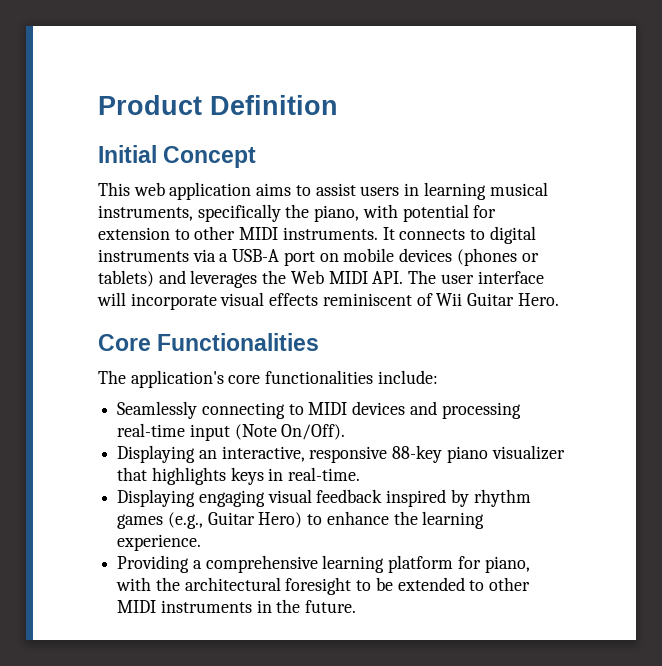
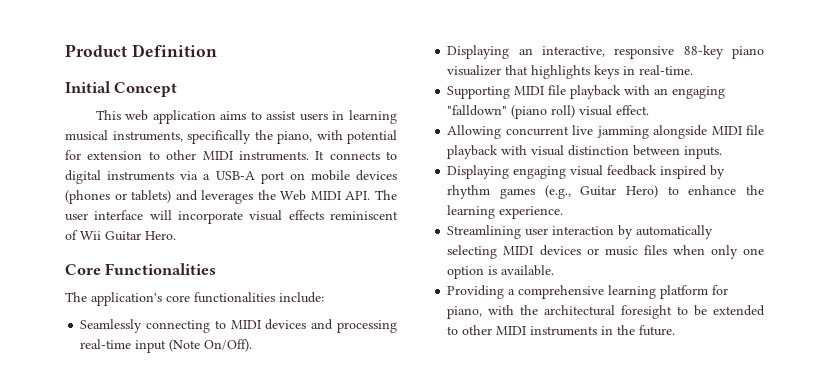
+ Supporting MIDI file playback with an engaging "falldown" (piano roll) visual effect.
+ Allowing concurrent live jamming alongside MIDI file playback with visual distinction between inputs.
+ Streamlining user interaction by automatically selecting MIDI devices or music files when only one option is available.

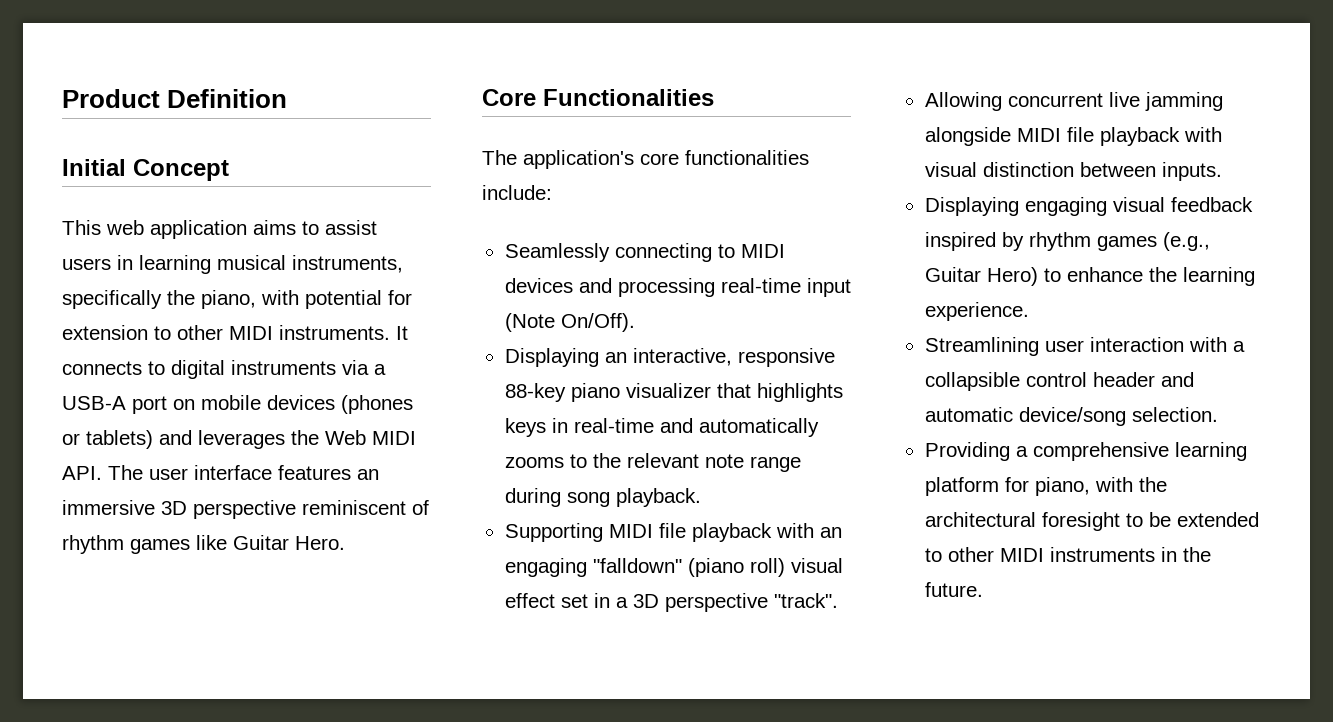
- It connects to digital instruments via a USB-A port on mobile devices (phones or tablets) and leverages the Web MIDI API. The user interface will incorporate visual effects reminiscent of Wii Guitar Hero.
+ It connects to digital instruments via a USB-A port on mobile devices (phones or tablets) and leverages the Web MIDI API. The user interface features an immersive 3D perspective reminiscent of rhythm games like Guitar Hero.
- Displaying an interactive, responsive 88-key piano visualizer that highlights keys in real-time.
+ Displaying an interactive, responsive 88-key piano visualizer that highlights keys in real-time and automatically zooms to the relevant note range during song playback.
- Supporting MIDI file playback with an engaging "falldown" (piano roll) visual effect.
+ Supporting MIDI file playback with an engaging "falldown" (piano roll) visual effect set in a 3D perspective "track".
- Streamlining user interaction by automatically selecting MIDI devices or music files when only one option is available.
+ Streamlining user interaction with a collapsible control header and automatic device/song selection.

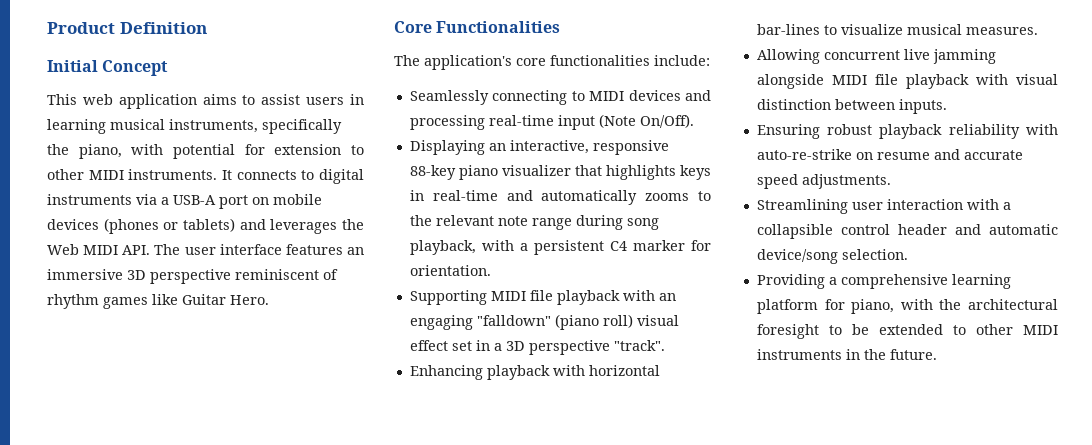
- Displaying an interactive, responsive 88-key piano visualizer that highlights keys in real-time and automatically zooms to the relevant note range during song playback.
+ Displaying an interactive, responsive 88-key piano visualizer that highlights keys in real-time and automatically zooms to the relevant note range during song playback, with a persistent C4 marker for orientation.
+ Enhancing playback with horizontal bar-lines to visualize musical measures.
- Displaying engaging visual feedback inspired by rhythm games (e.g., Guitar Hero) to enhance the learning experience.
+ Ensuring robust playback reliability with auto-re-strike on resume and accurate speed adjustments.

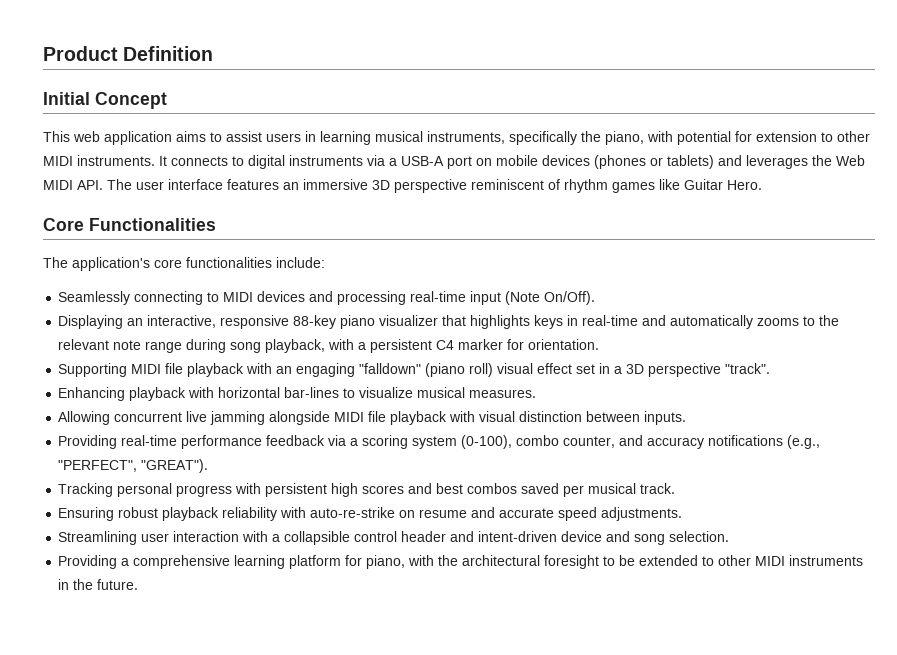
+ Providing real-time performance feedback via a scoring system (0-100), combo counter, and accuracy notifications (e.g., "PERFECT", "GREAT").
+ Tracking personal progress with persistent high scores and best combos saved per musical track.
- Streamlining user interaction with a collapsible control header and automatic device/song selection.
+ Streamlining user interaction with a collapsible control header and intent-driven device and song selection.

